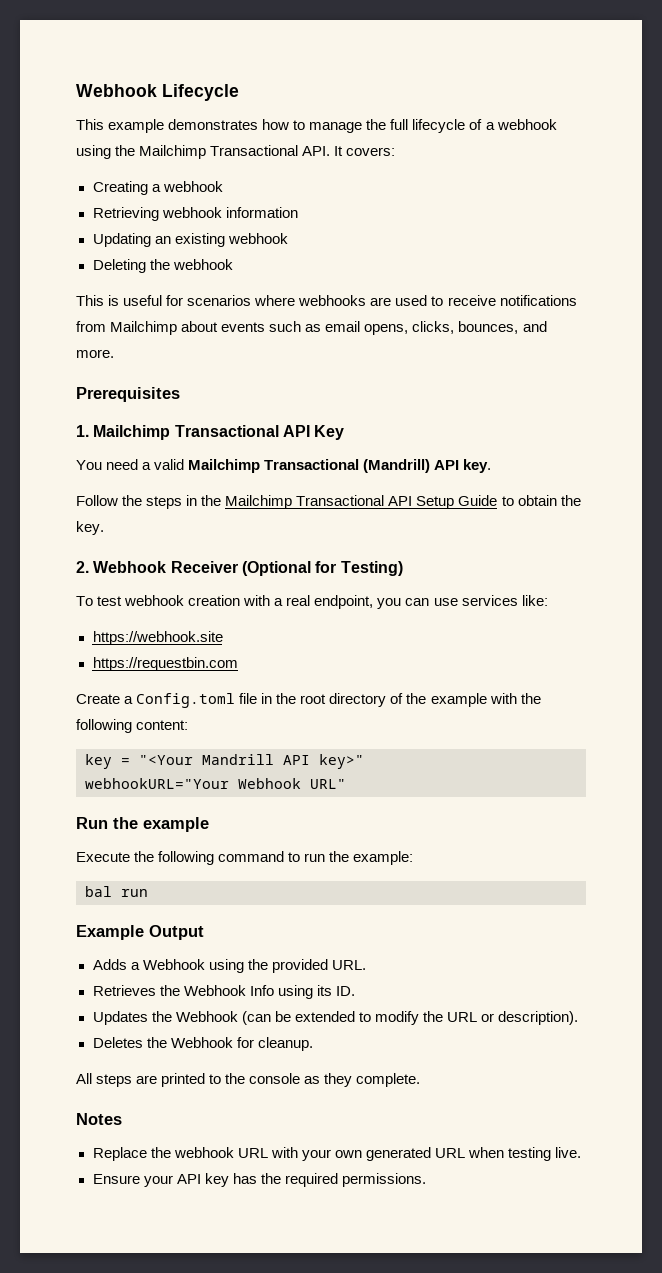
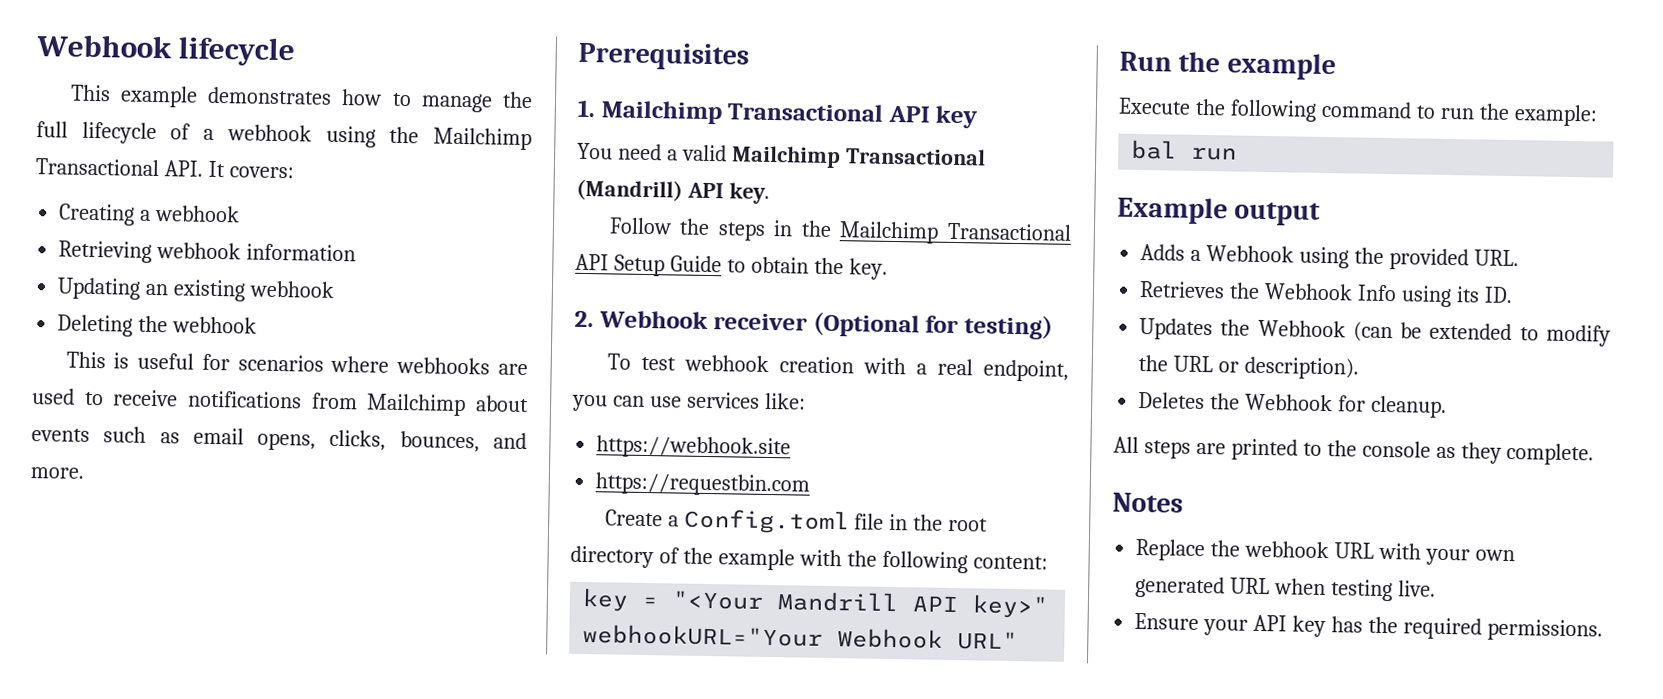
- Webhook Lifecycle
+ Webhook lifecycle
- 1. Mailchimp Transactional API Key
+ 1. Mailchimp Transactional API key
- 2. Webhook Receiver (Optional for Testing)
+ 2. Webhook receiver (Optional for testing)
- Example Output
+ Example output

